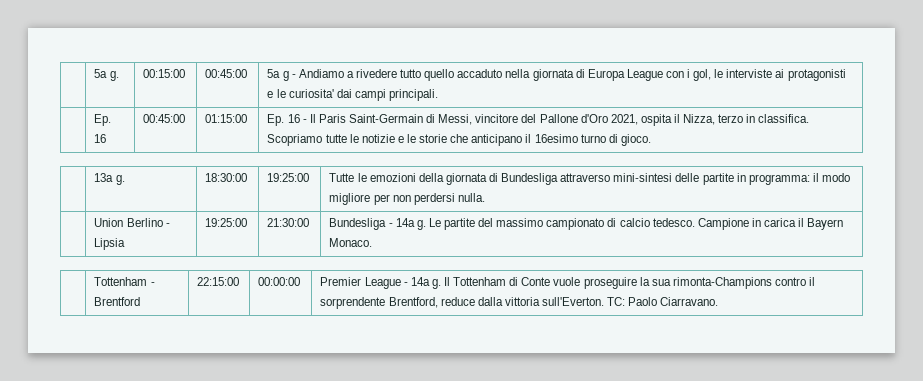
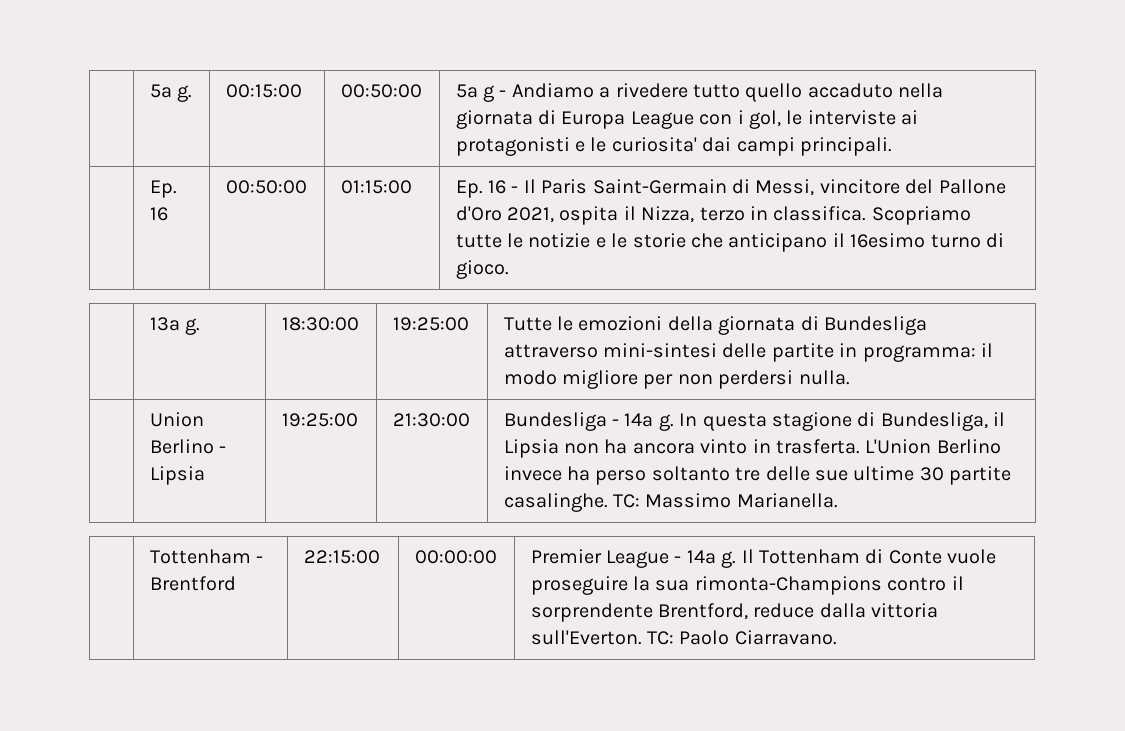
- | 5a g. | 00:15:00 | 00:45:00 | 5a g - Andiamo a rivedere tutto quello accaduto nella giornata di Europa League con i gol, le interviste ai protagonisti e le curiosita' dai campi principali.
+ | 5a g. | 00:15:00 | 00:50:00 | 5a g - Andiamo a rivedere tutto quello accaduto nella giornata di Europa League con i gol, le interviste ai protagonisti e le curiosita' dai campi principali.
- | Ep. 16 | 00:45:00 | 01:15:00 | Ep. 16 - Il Paris Saint-Germain di Messi, vincitore del Pallone d'Oro 2021, ospita il Nizza, terzo in classifica. Scopriamo tutte le notizie e le storie che anticipano il 16esimo turno di gioco.
+ | Ep. 16 | 00:50:00 | 01:15:00 | Ep. 16 - Il Paris Saint-Germain di Messi, vincitore del Pallone d'Oro 2021, ospita il Nizza, terzo in classifica. Scopriamo tutte le notizie e le storie che anticipano il 16esimo turno di gioco.
- | Union Berlino - Lipsia | 19:25:00 | 21:30:00 | Bundesliga - 14a g. Le partite del massimo campionato di calcio tedesco. Campione in carica il Bayern Monaco.
+ | Union Berlino - Lipsia | 19:25:00 | 21:30:00 | Bundesliga - 14a g. In questa stagione di Bundesliga, il Lipsia non ha ancora vinto in trasferta. L'Union Berlino invece ha perso soltanto tre delle sue ultime 30 partite casalinghe. TC: Massimo Marianella.

